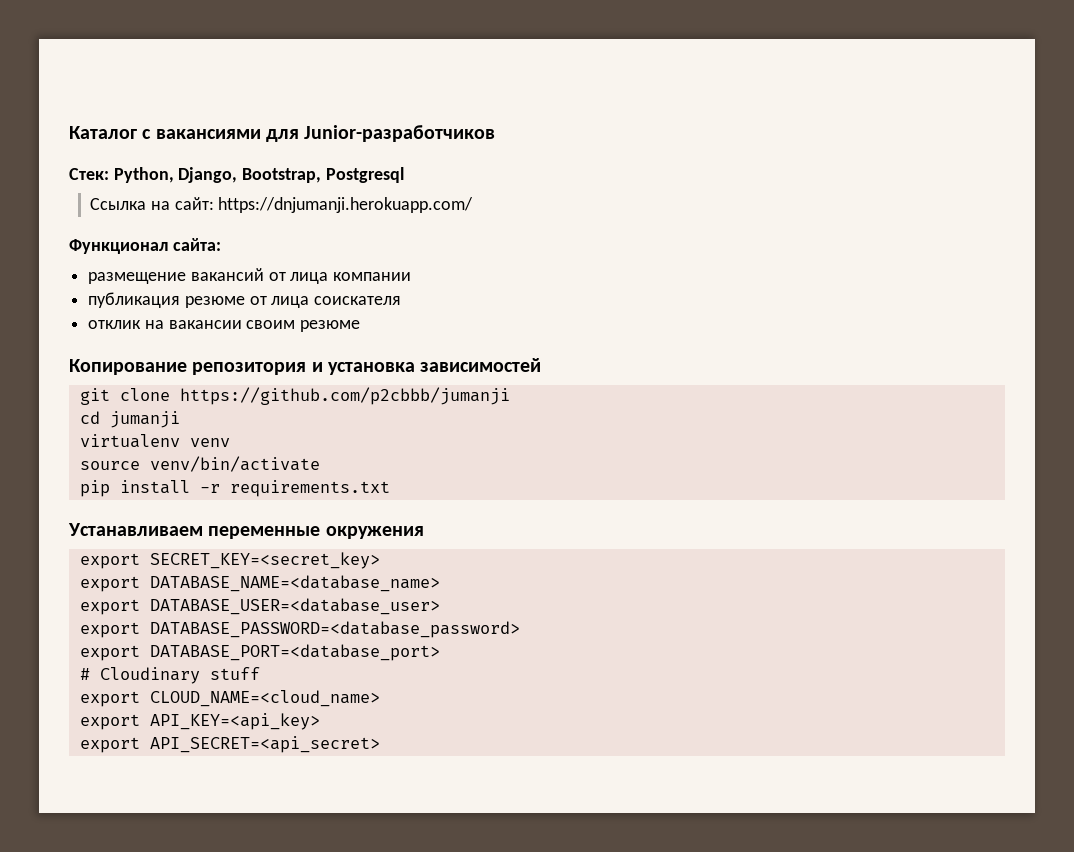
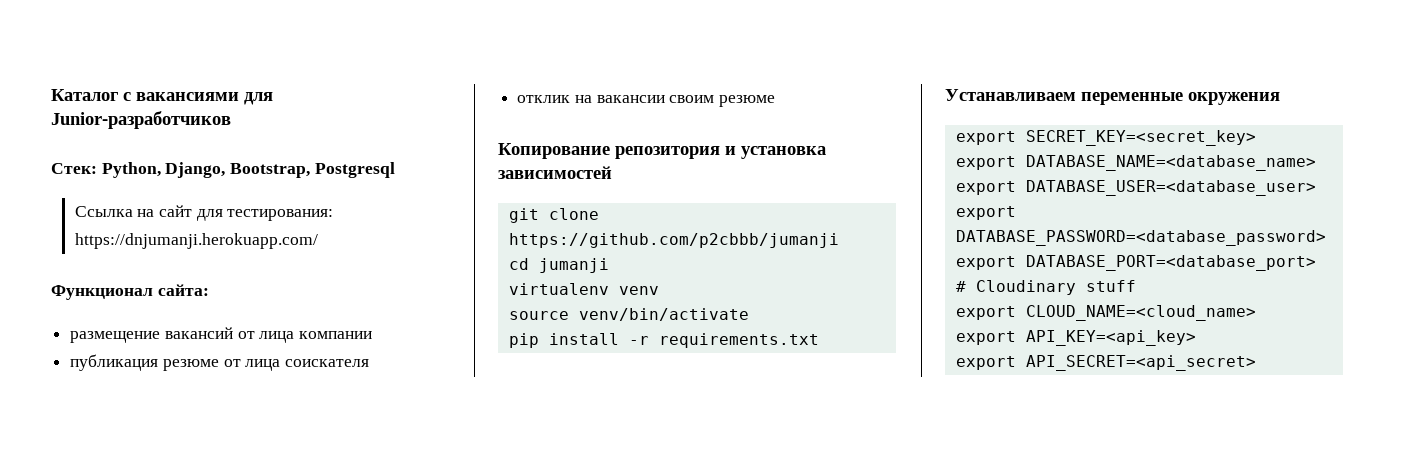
- Ccылка на сайт: https://dnjumanji.herokuapp.com/
+ Ccылка на сайт для тестирования: https://dnjumanji.herokuapp.com/

